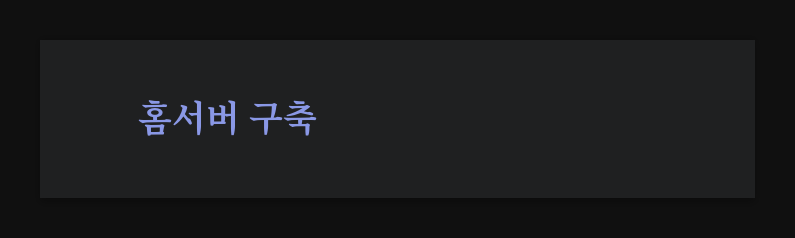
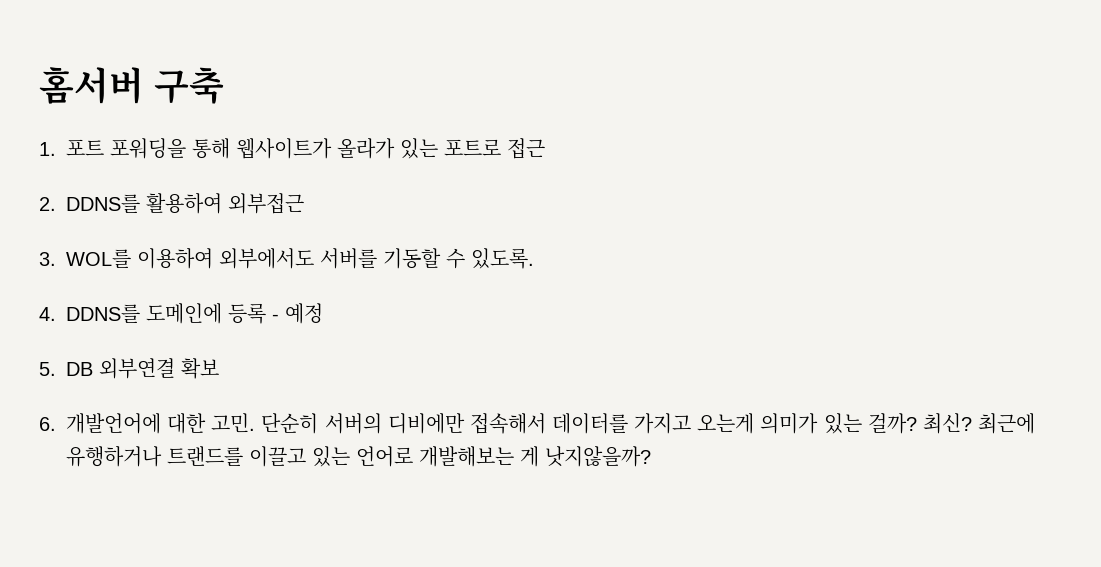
+ 1. 포트 포워딩을 통해 웹사이트가 올라가 있는 포트로 접근
+ 2. DDNS를 활용하여 외부접근
+ 3. WOL를 이용하여 외부에서도 서버를 기동할 수 있도록.
+ 4. DDNS를 도메인에 등록 - 예정
+ 5. DB 외부연결 확보
+ 6. 개발언어에 대한 고민. 단순히 서버의 디비에만 접속해서 데이터를 가지고 오는게 의미가 있는 걸까? 최신? 최근에 유행하거나 트랜드를 이끌고 있는 언어로 개발해보는 게 낫지않을까?

